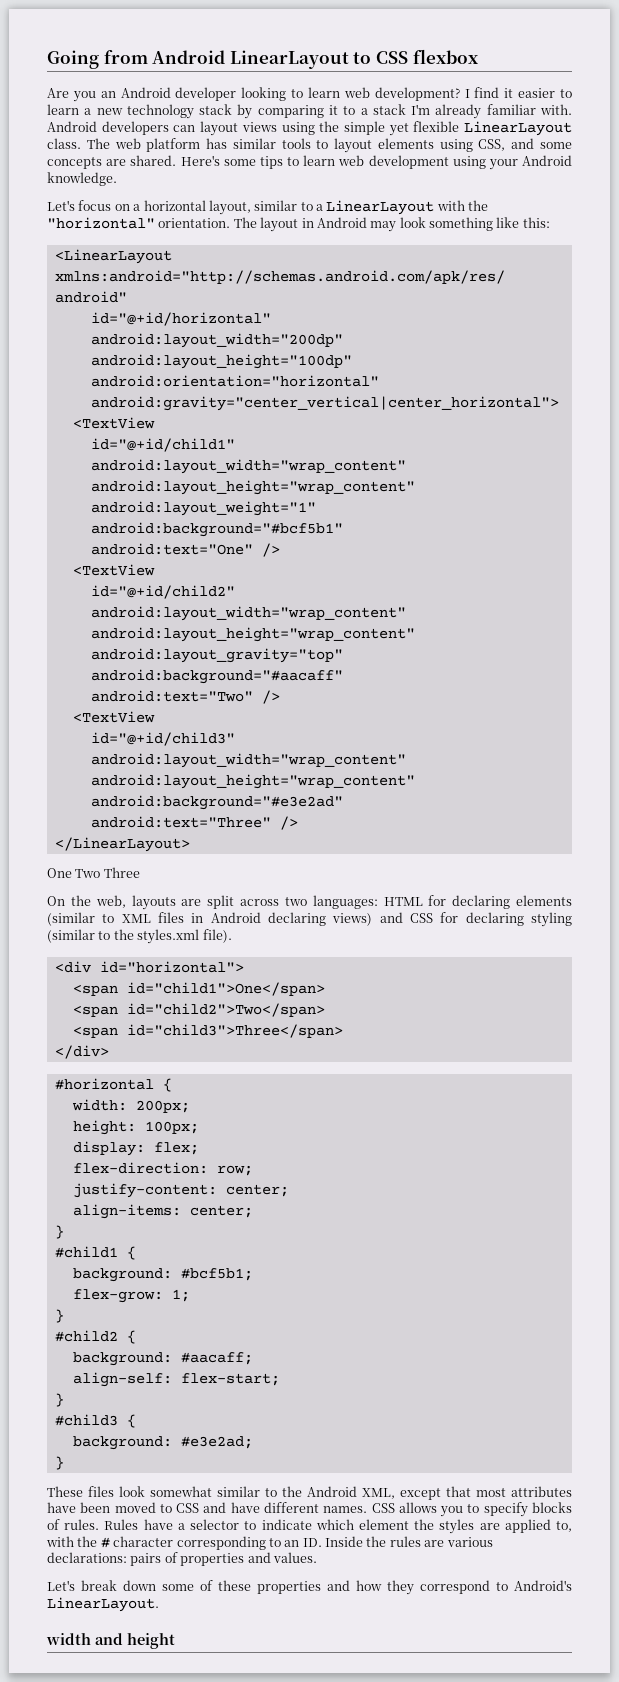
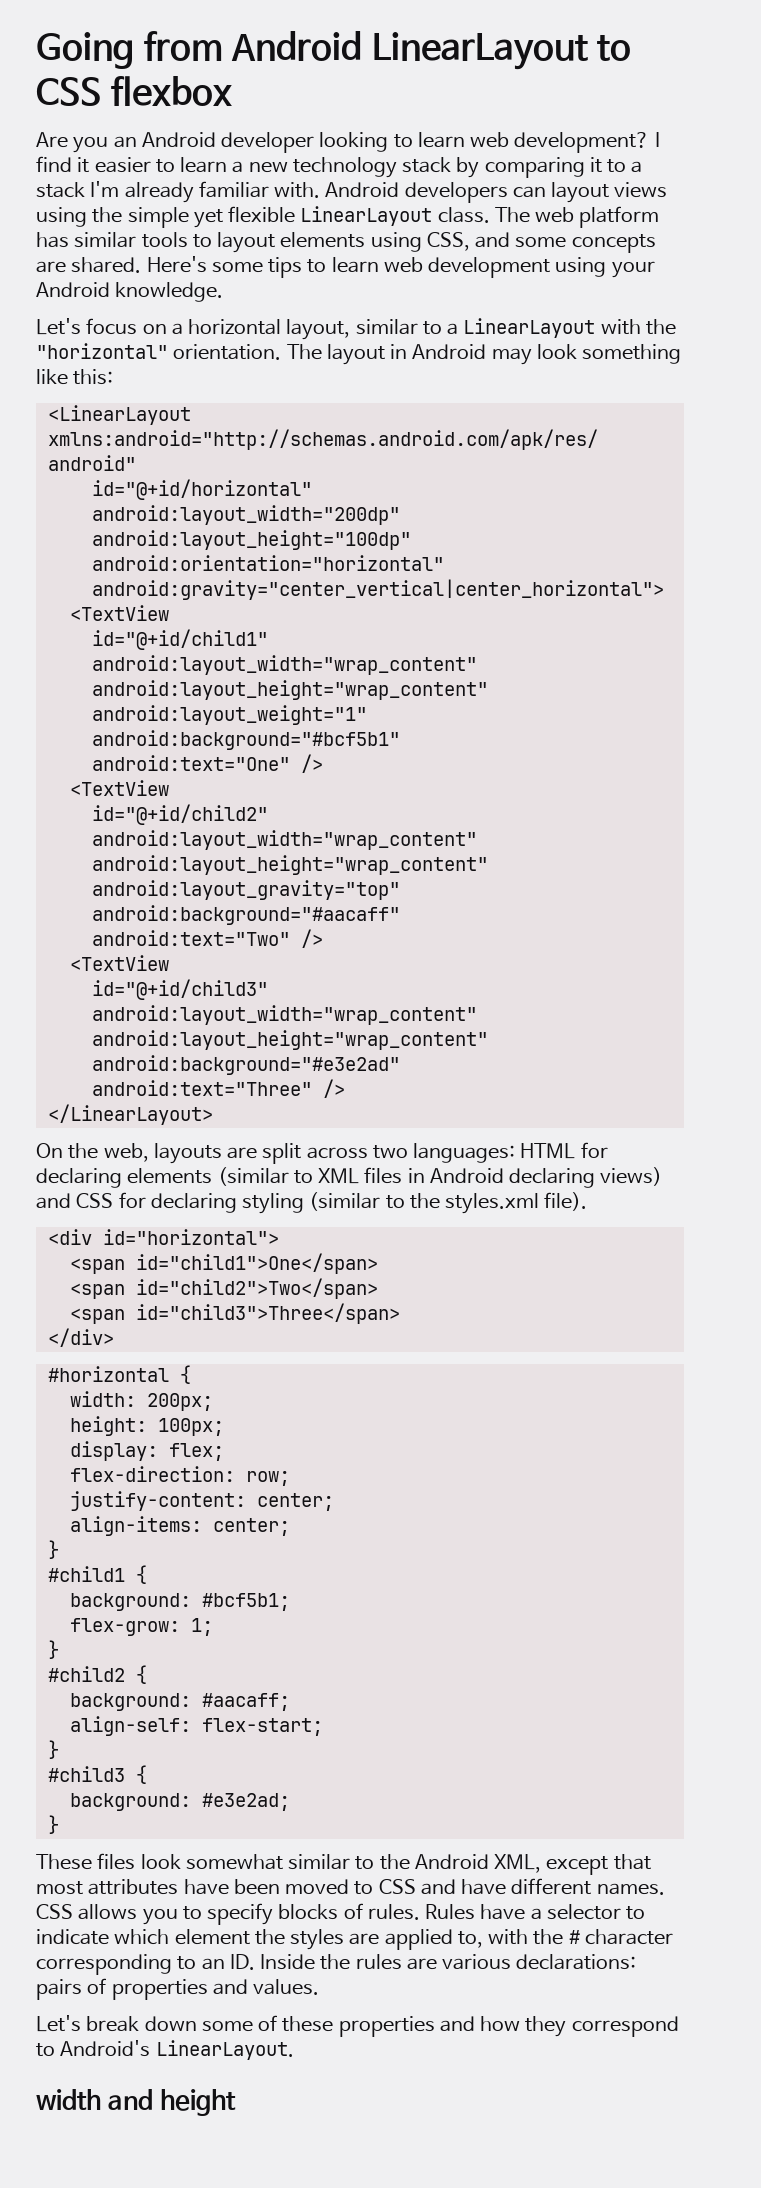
- One Two Three

